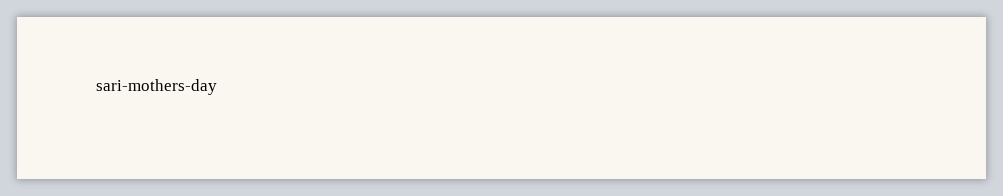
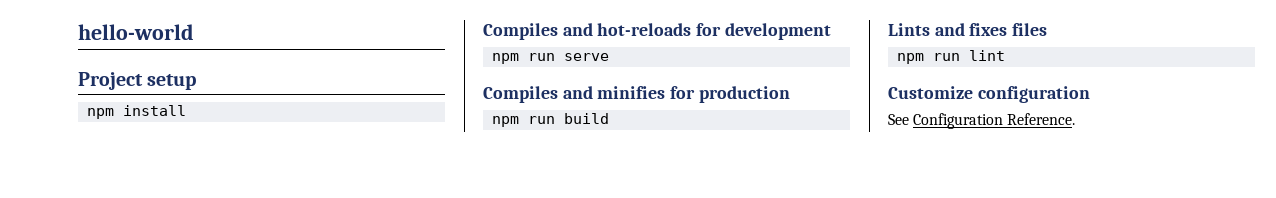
- sari-mothers-day
+ hello-world
+ Project setup
+ npm install
+ Compiles and hot-reloads for development
+ npm run serve
+ Compiles and minifies for production
+ npm run build
+ Lints and fixes files
+ npm run lint
+ Customize configuration
+ See Configuration Reference.

